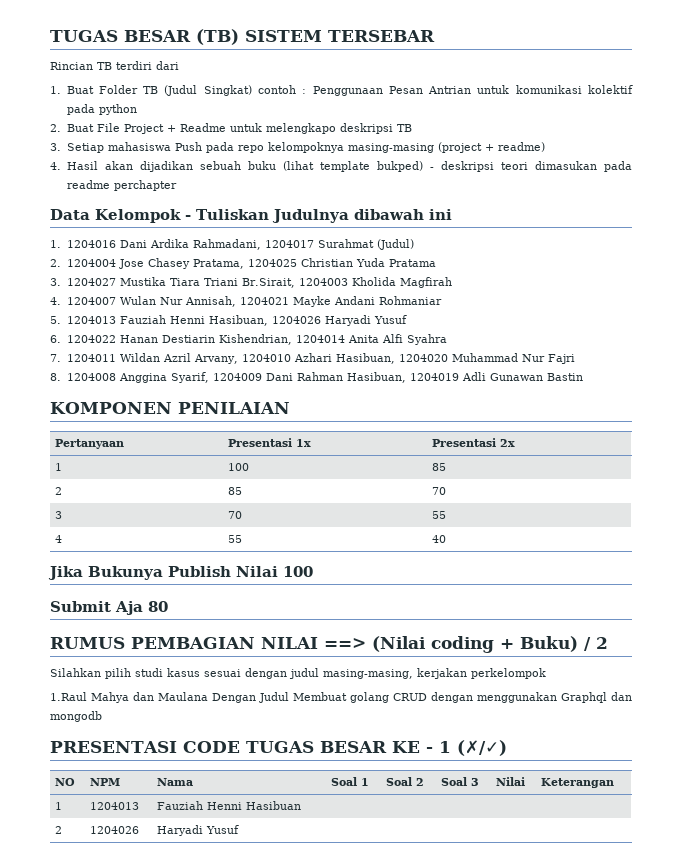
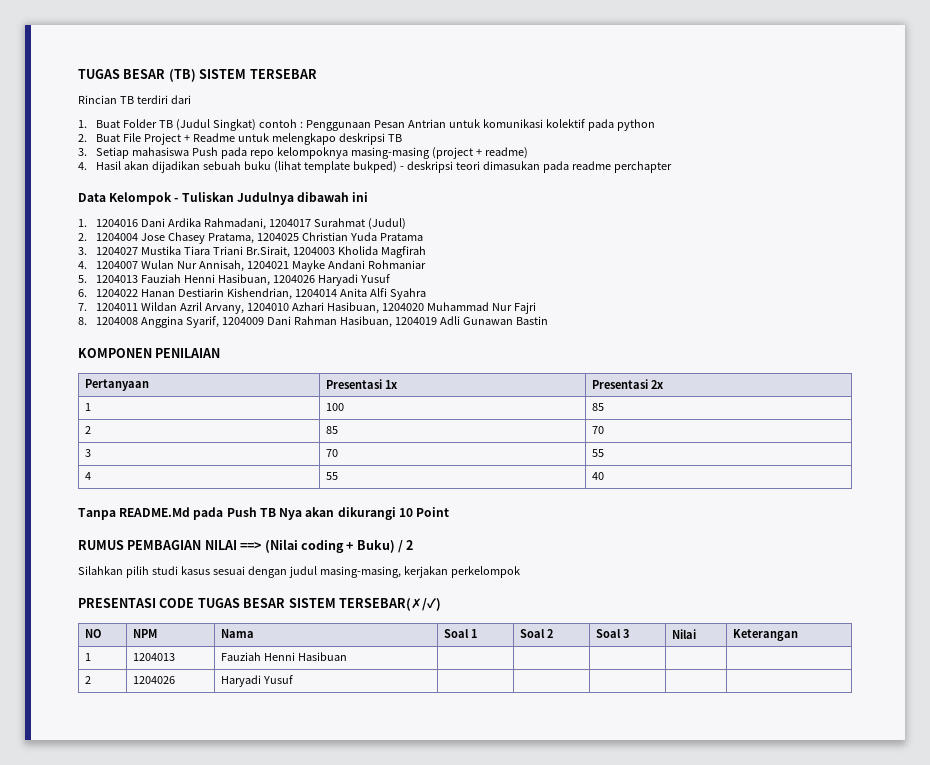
- Jika Bukunya Publish Nilai 100
- Submit Aja 80
+ Tanpa README.Md pada Push TB Nya akan dikurangi 10 Point
- 1.Raul Mahya dan Maulana Dengan Judul Membuat golang CRUD dengan menggunakan Graphql dan mongodb
- PRESENTASI CODE TUGAS BESAR KE - 1 (✗/✓)
+ PRESENTASI CODE TUGAS BESAR SISTEM TERSEBAR(✗/✓)

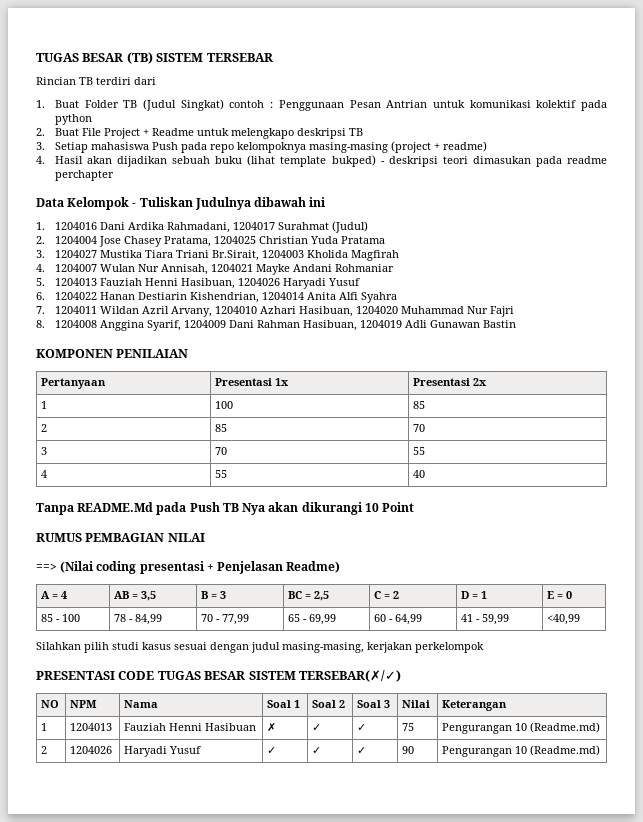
- RUMUS PEMBAGIAN NILAI ==> (Nilai coding + Buku) / 2
+ RUMUS PEMBAGIAN NILAI
+ ==> (Nilai coding presentasi + Penjelasan Readme)
+ A = 4 | AB = 3,5 | B = 3 | BC = 2,5 | C = 2 | D = 1 | E = 0
+ 85 - 100 | 78 - 84,99 | 70 - 77,99 | 65 - 69,99 | 60 - 64,99 | 41 - 59,99 | <40,99
- 1 | 1204013 | Fauziah Henni Hasibuan | | | | |
- 2 | 1204026 | Haryadi Yusuf | | | | |
+ 1 | 1204013 | Fauziah Henni Hasibuan | ✗ | ✓ | ✓ | 75 | Pengurangan 10 (Readme.md)
+ 2 | 1204026 | Haryadi Yusuf | ✓ | ✓ | ✓ | 90 | Pengurangan 10 (Readme.md)

